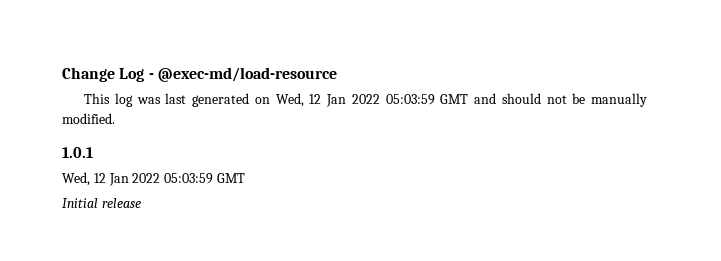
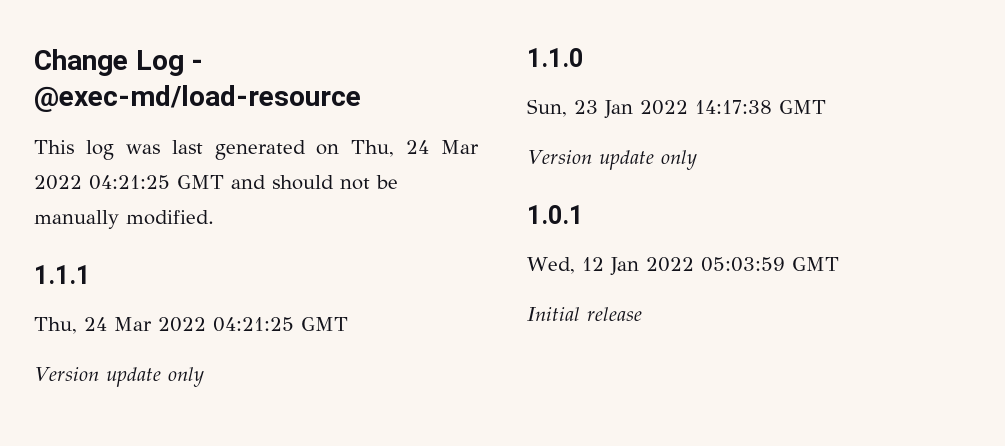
- This log was last generated on Wed, 12 Jan 2022 05:03:59 GMT and should not be manually modified.
+ This log was last generated on Thu, 24 Mar 2022 04:21:25 GMT and should not be manually modified.
+ 1.1.1
+ Thu, 24 Mar 2022 04:21:25 GMT
+ Version update only
+ 1.1.0
+ Sun, 23 Jan 2022 14:17:38 GMT
+ Version update only

